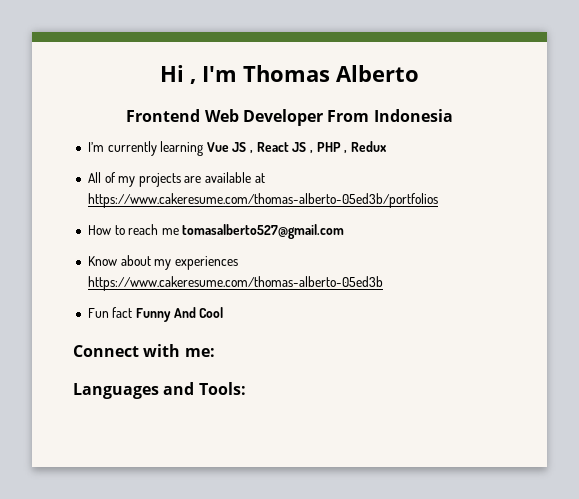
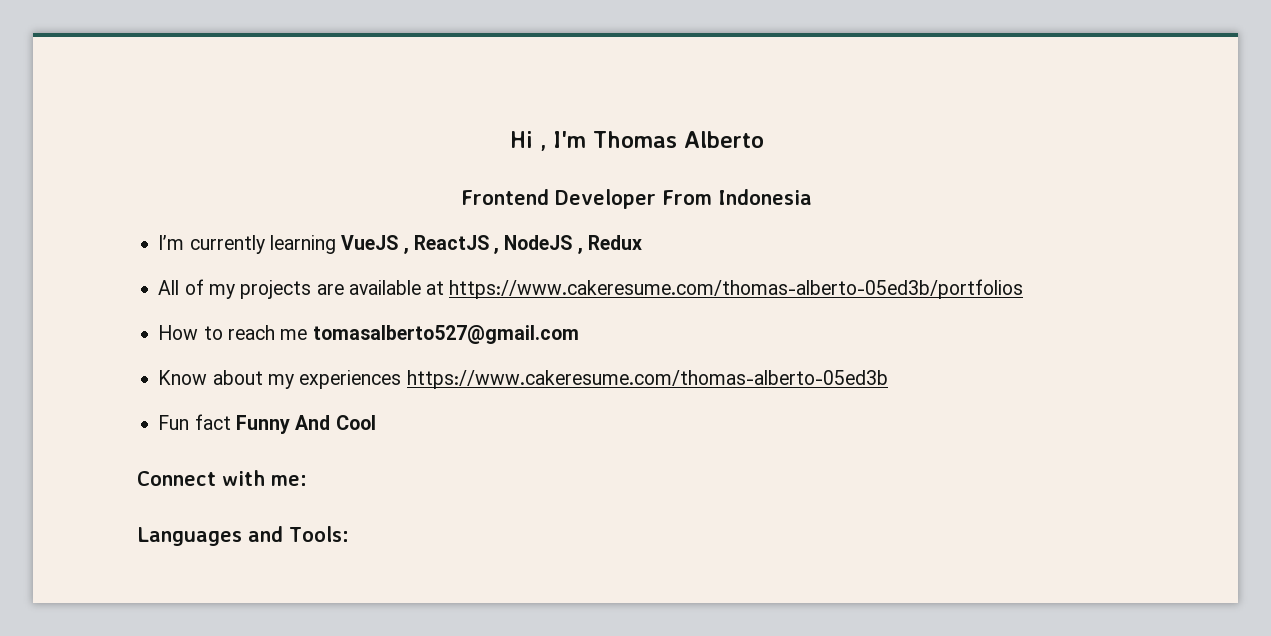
- Frontend Web Developer From Indonesia
+ Frontend Developer From Indonesia
- I’m currently learning Vue JS , React JS , PHP , Redux
+ I’m currently learning VueJS , ReactJS , NodeJS , Redux

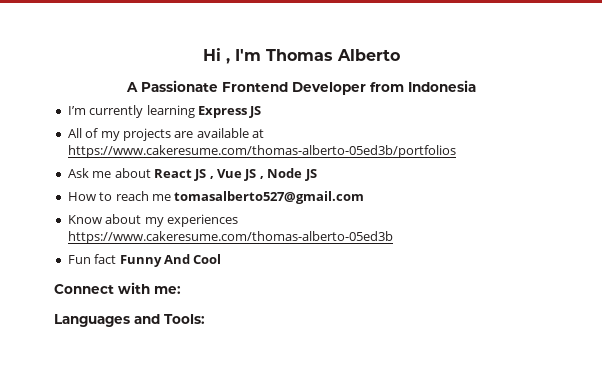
- Frontend Developer From Indonesia
+ A Passionate Frontend Developer from Indonesia
- I’m currently learning VueJS , ReactJS , NodeJS , Redux
+ I’m currently learning Express JS
+ Ask me about React JS , Vue JS , Node JS

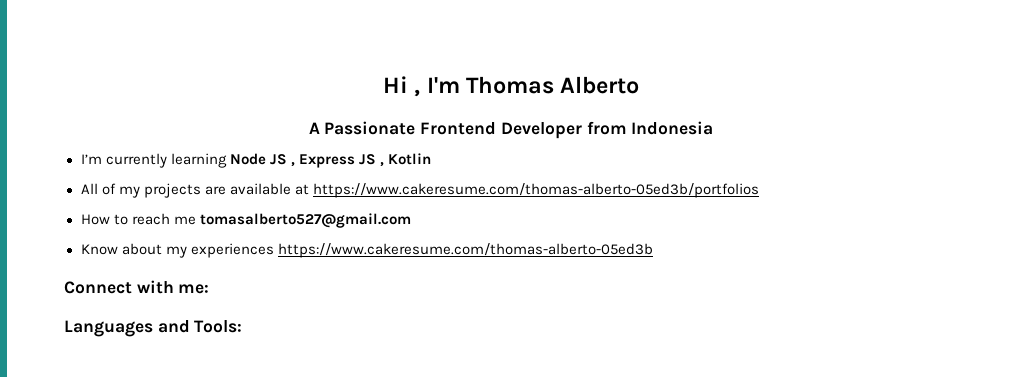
- I’m currently learning Express JS
+ I’m currently learning Node JS , Express JS , Kotlin
- Ask me about React JS , Vue JS , Node JS
- Fun fact Funny And Cool

